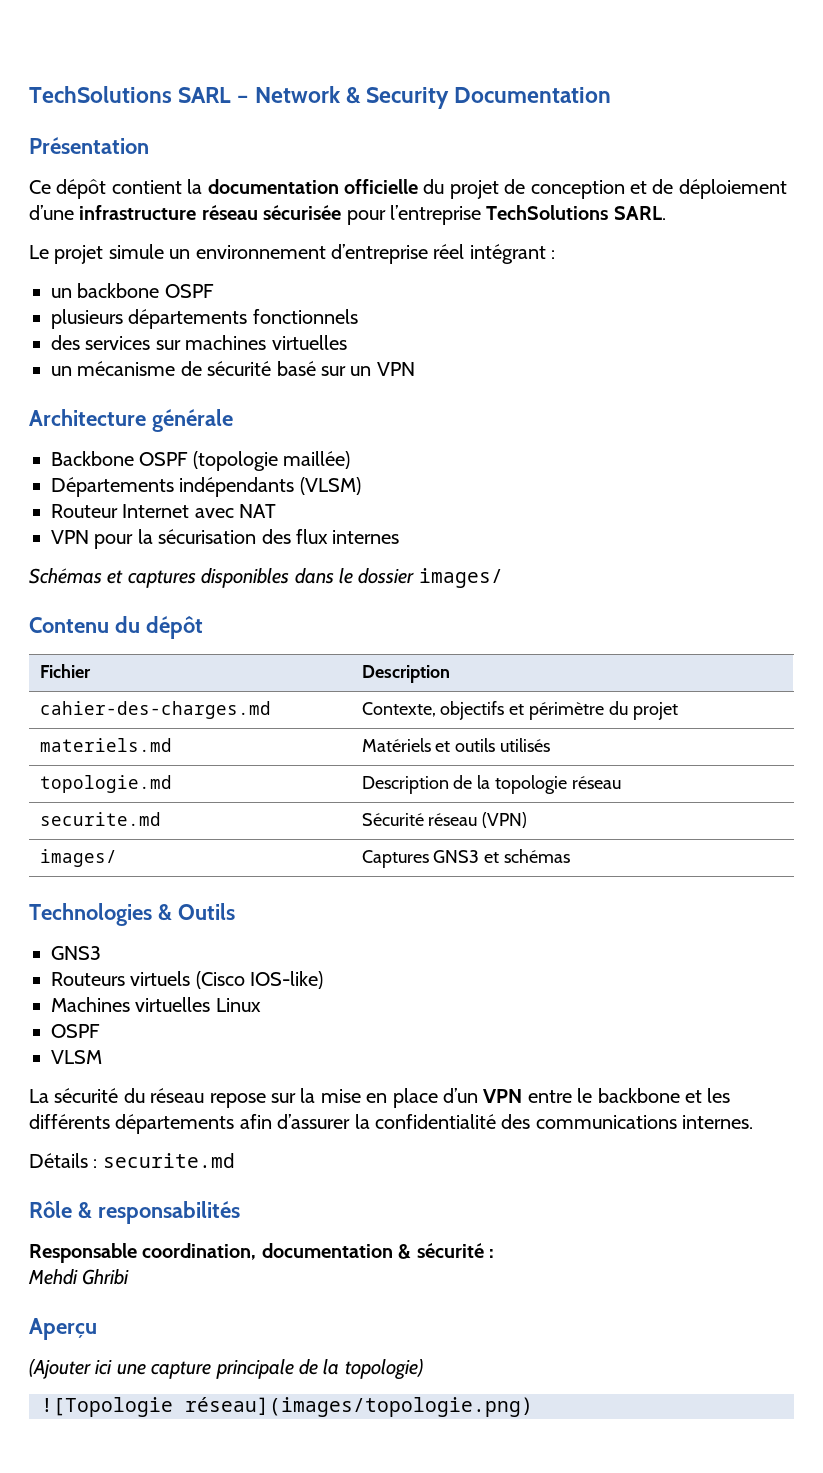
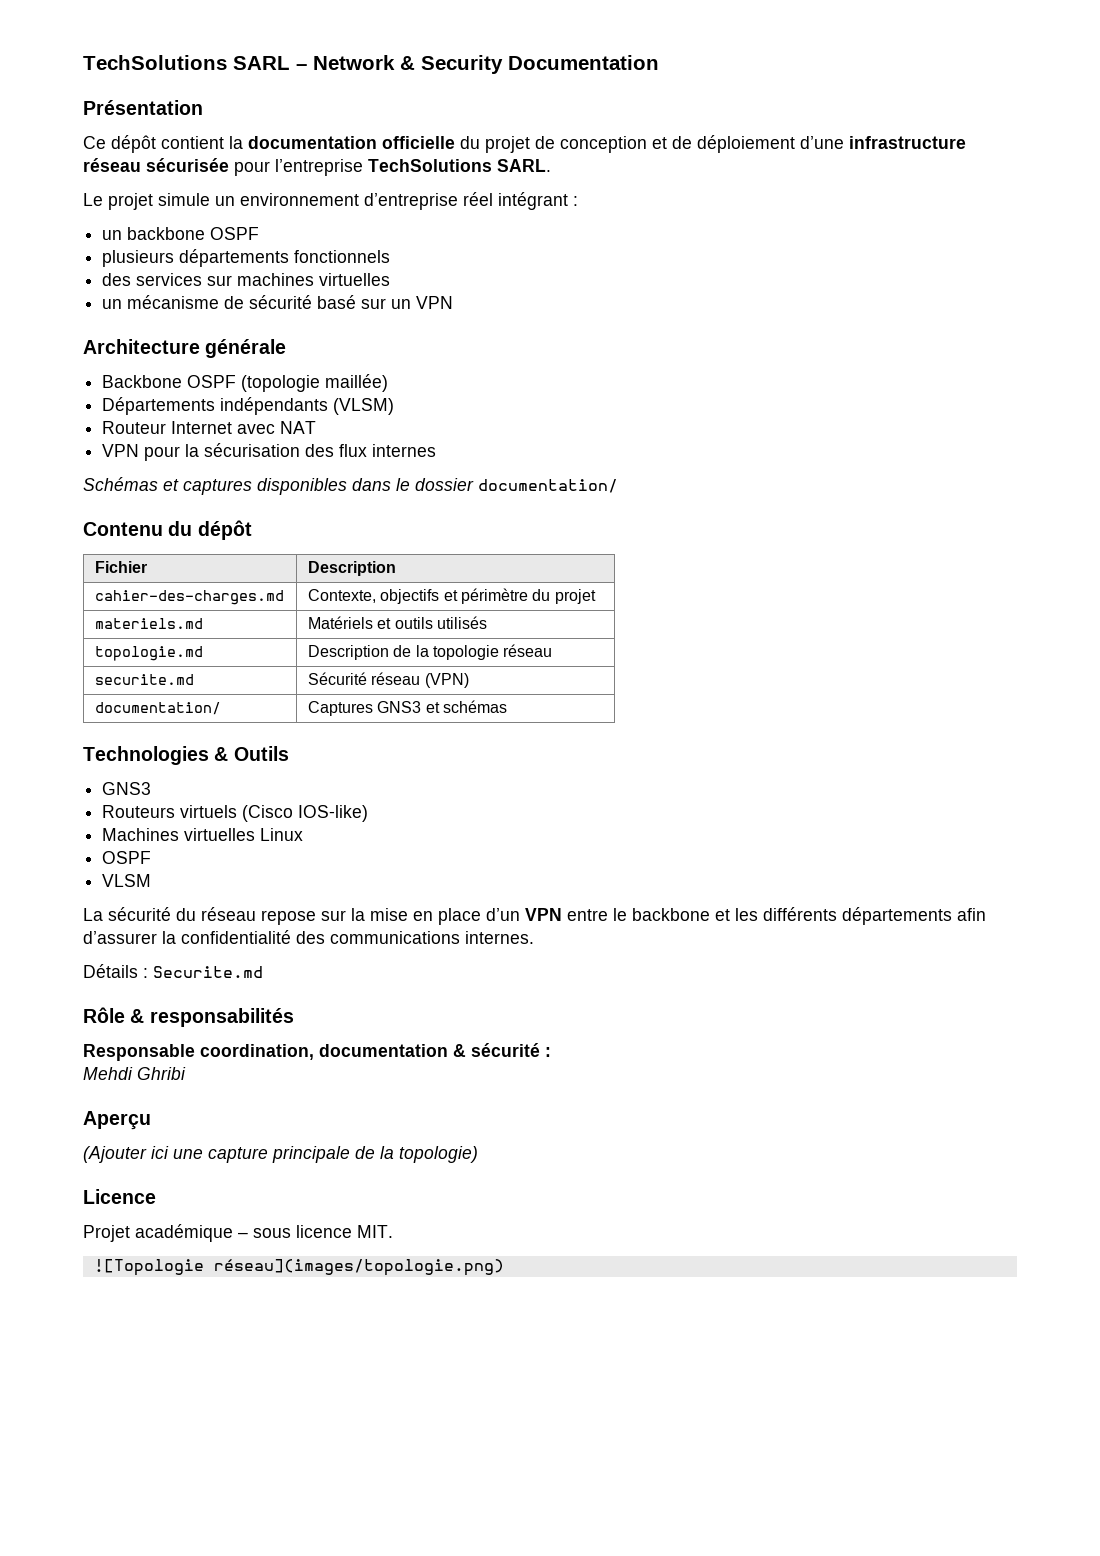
- Schémas et captures disponibles dans le dossier images/
+ Schémas et captures disponibles dans le dossier documentation/
- images/ | Captures GNS3 et schémas
+ documentation/ | Captures GNS3 et schémas
- Détails : securite.md
+ Détails : Securite.md
+ Licence
+ Projet académique – sous licence MIT.

